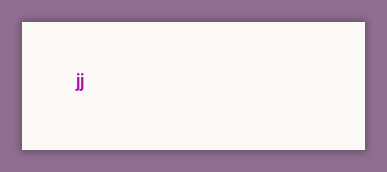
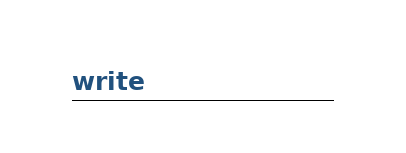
- jj
+ write

